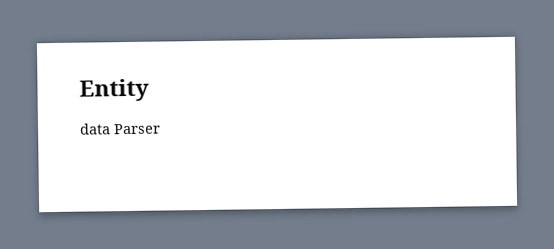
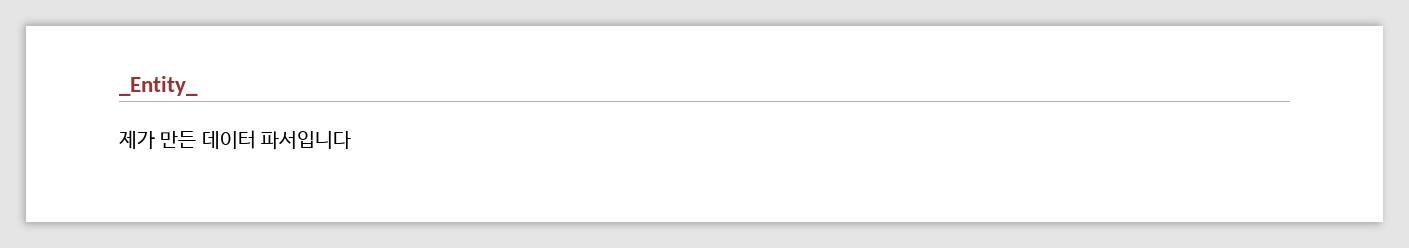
- Entity
- data Parser
+ _Entity_
+ 제가 만든 데이터 파서입니다

